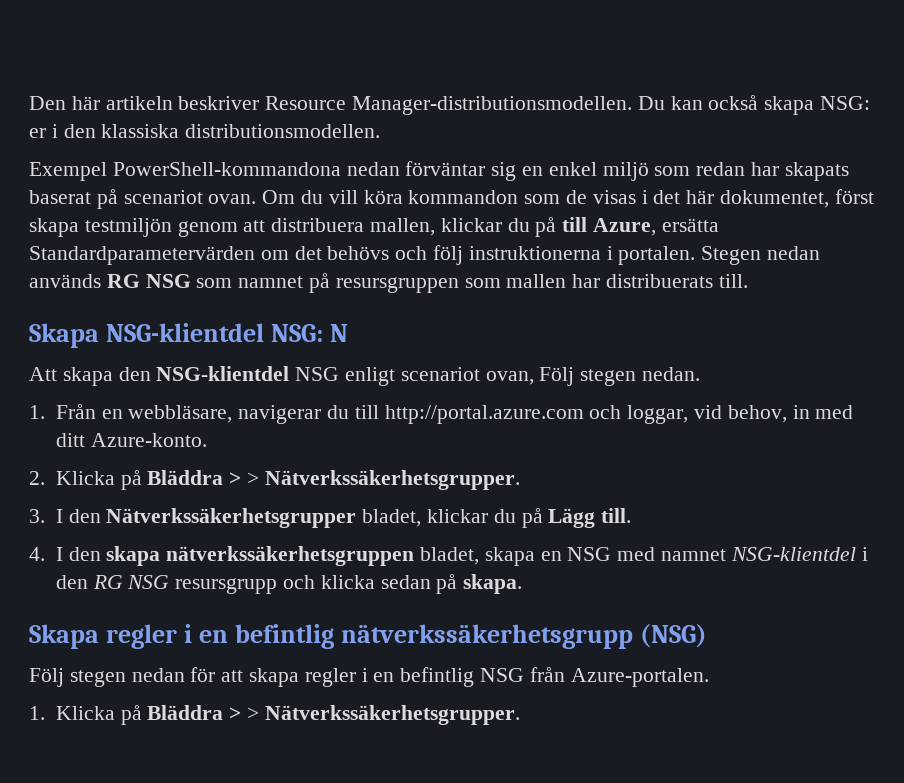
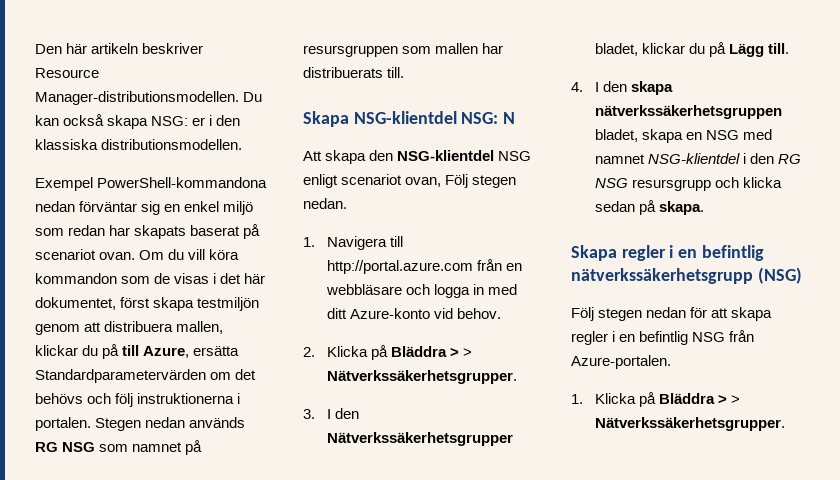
- 1. Från en webbläsare, navigerar du till http://portal.azure.com och loggar, vid behov, in med ditt Azure-konto.
+ 1. Navigera till http://portal.azure.com från en webbläsare och logga in med ditt Azure-konto vid behov.

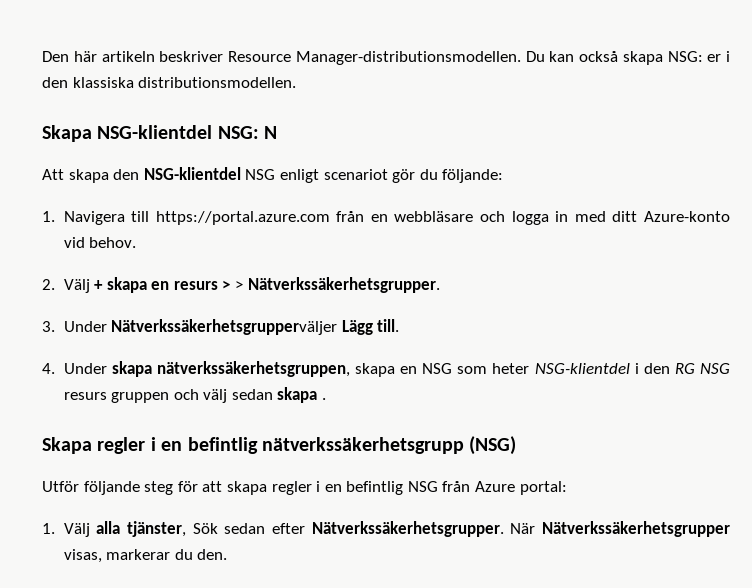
- Exempel PowerShell-kommandona nedan förväntar sig en enkel miljö som redan har skapats baserat på scenariot ovan. Om du vill köra kommandon som de visas i det här dokumentet, först skapa testmiljön genom att distribuera mallen, klickar du på till Azure, ersätta Standardparametervärden om det behövs och följ instruktionerna i portalen. Stegen nedan används RG NSG som namnet på resursgruppen som mallen har distribuerats till.
- Att skapa den NSG-klientdel NSG enligt scenariot ovan, Följ stegen nedan.
+ Att skapa den NSG-klientdel NSG enligt scenariot gör du följande:
- 1. Navigera till http://portal.azure.com från en webbläsare och logga in med ditt Azure-konto vid behov.
+ 1. Navigera till https://portal.azure.com från en webbläsare och logga in med ditt Azure-konto vid behov.
- 2. Klicka på Bläddra > > Nätverkssäkerhetsgrupper.
+ 2. Välj + skapa en resurs > > Nätverkssäkerhetsgrupper.
- 3. I den Nätverkssäkerhetsgrupper bladet, klickar du på Lägg till.
- 4. I den skapa nätverkssäkerhetsgruppen bladet, skapa en NSG med namnet NSG-klientdel i den RG NSG resursgrupp och klicka sedan på skapa.
+ 3. Under Nätverkssäkerhetsgrupperväljer Lägg till.
+ 4. Under skapa nätverkssäkerhetsgruppen, skapa en NSG som heter NSG-klientdel i den RG NSG resurs gruppen och välj sedan skapa .
- Följ stegen nedan för att skapa regler i en befintlig NSG från Azure-portalen.
- 1. Klicka på Bläddra > > Nätverkssäkerhetsgrupper.
+ Utför följande steg för att skapa regler i en befintlig NSG från Azure portal:
+ 1. Välj alla tjänster, Sök sedan efter Nätverkssäkerhetsgrupper. När Nätverkssäkerhetsgrupper visas, markerar du den.

